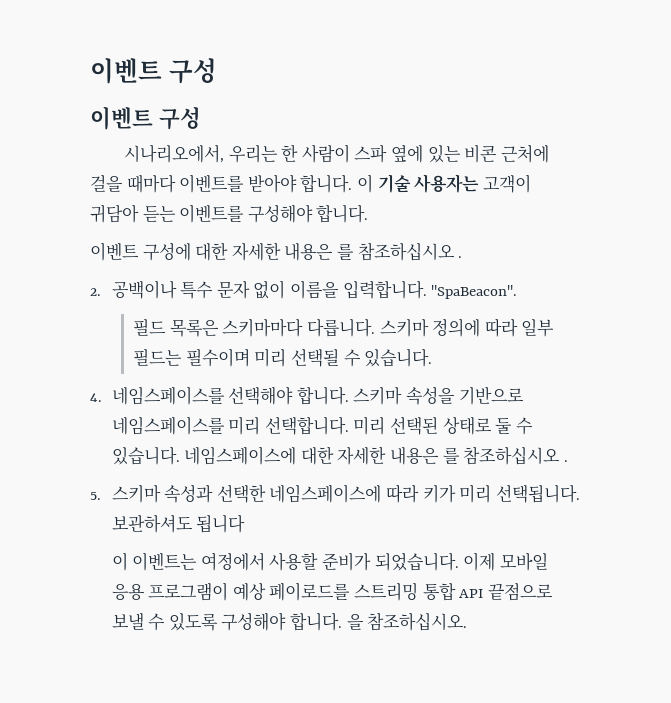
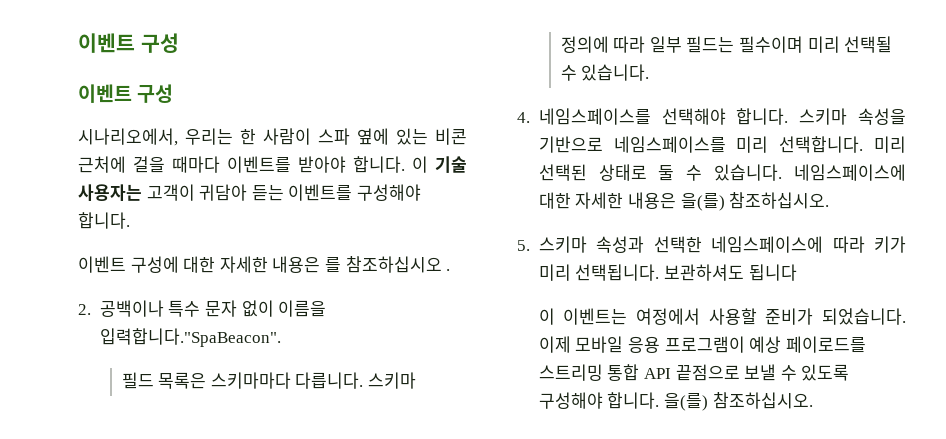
- 2. 공백이나 특수 문자 없이 이름을 입력합니다. "SpaBeacon".
+ 2. 공백이나 특수 문자 없이 이름을 입력합니다."SpaBeacon".
- 네임스페이스에 대한 자세한 내용은 를 참조하십시오 .
+ 네임스페이스에 대한 자세한 내용은 을(를) 참조하십시오.
- 이제 모바일 응용 프로그램이 예상 페이로드를 스트리밍 통합 API 끝점으로 보낼 수 있도록 구성해야 합니다. 을 참조하십시오.
+ 이제 모바일 응용 프로그램이 예상 페이로드를 스트리밍 통합 API 끝점으로 보낼 수 있도록 구성해야 합니다. 을(를) 참조하십시오.

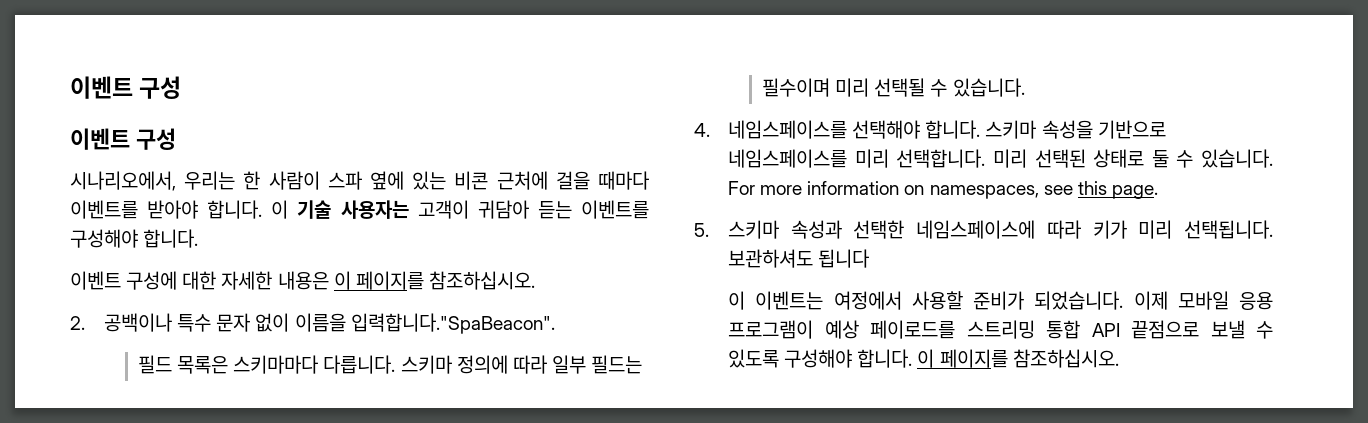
- 이벤트 구성에 대한 자세한 내용은 를 참조하십시오 .
+ 이벤트 구성에 대한 자세한 내용은 이 페이지를 참조하십시오.
- 네임스페이스에 대한 자세한 내용은 을(를) 참조하십시오.
+ For more information on namespaces, see this page.
- 이제 모바일 응용 프로그램이 예상 페이로드를 스트리밍 통합 API 끝점으로 보낼 수 있도록 구성해야 합니다. 을(를) 참조하십시오.
+ 이제 모바일 응용 프로그램이 예상 페이로드를 스트리밍 통합 API 끝점으로 보낼 수 있도록 구성해야 합니다. 이 페이지를 참조하십시오.

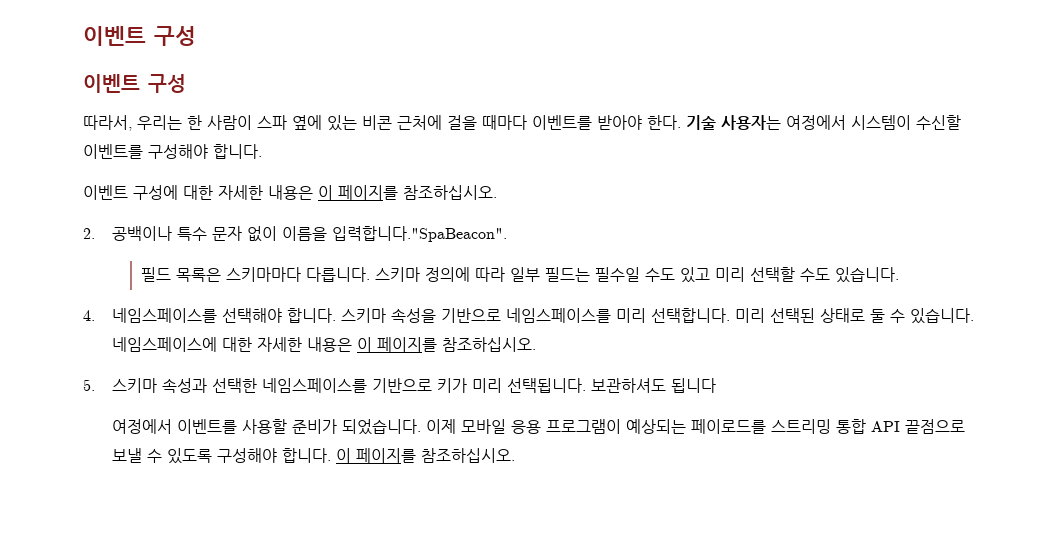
- 시나리오에서, 우리는 한 사람이 스파 옆에 있는 비콘 근처에 걸을 때마다 이벤트를 받아야 합니다. 이 기술 사용자는 고객이 귀담아 듣는 이벤트를 구성해야 합니다.
+ 따라서, 우리는 한 사람이 스파 옆에 있는 비콘 근처에 걸을 때마다 이벤트를 받아야 한다. 기술 사용자는 여정에서 시스템이 수신할 이벤트를 구성해야 합니다.
- 스키마 정의에 따라 일부 필드는 필수이며 미리 선택될 수 있습니다.
+ 스키마 정의에 따라 일부 필드는 필수일 수도 있고 미리 선택할 수도 있습니다.
- For more information on namespaces, see this page.
+ 네임스페이스에 대한 자세한 내용은 이 페이지를 참조하십시오.
- 5. 스키마 속성과 선택한 네임스페이스에 따라 키가 미리 선택됩니다.
+ 5. 스키마 속성과 선택한 네임스페이스를 기반으로 키가 미리 선택됩니다.
- 이 이벤트는 여정에서 사용할 준비가 되었습니다.
+ 여정에서 이벤트를 사용할 준비가 되었습니다.
- 이제 모바일 응용 프로그램이 예상 페이로드를 스트리밍 통합 API 끝점으로 보낼 수 있도록 구성해야 합니다.
+ 이제 모바일 응용 프로그램이 예상되는 페이로드를 스트리밍 통합 API 끝점으로 보낼 수 있도록 구성해야 합니다.

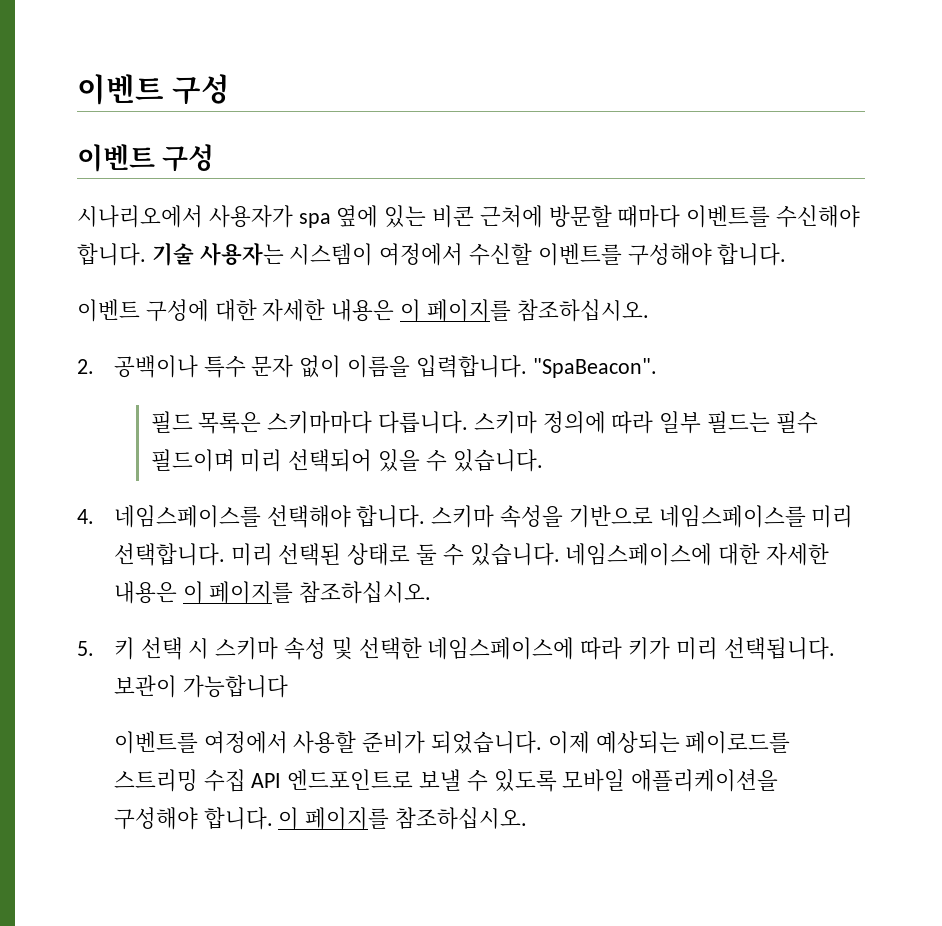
- 따라서, 우리는 한 사람이 스파 옆에 있는 비콘 근처에 걸을 때마다 이벤트를 받아야 한다. 기술 사용자는 여정에서 시스템이 수신할 이벤트를 구성해야 합니다.
+ 시나리오에서 사용자가 spa 옆에 있는 비콘 근처에 방문할 때마다 이벤트를 수신해야 합니다. 기술 사용자는 시스템이 여정에서 수신할 이벤트를 구성해야 합니다.
- 2. 공백이나 특수 문자 없이 이름을 입력합니다."SpaBeacon".
+ 2. 공백이나 특수 문자 없이 이름을 입력합니다. "SpaBeacon".
- 스키마 정의에 따라 일부 필드는 필수일 수도 있고 미리 선택할 수도 있습니다.
+ 스키마 정의에 따라 일부 필드는 필수 필드이며 미리 선택되어 있을 수 있습니다.
- 5. 스키마 속성과 선택한 네임스페이스를 기반으로 키가 미리 선택됩니다. 보관하셔도 됩니다
- 여정에서 이벤트를 사용할 준비가 되었습니다. 이제 모바일 응용 프로그램이 예상되는 페이로드를 스트리밍 통합 API 끝점으로 보낼 수 있도록 구성해야 합니다.
+ 5. 키 선택 시 스키마 속성 및 선택한 네임스페이스에 따라 키가 미리 선택됩니다. 보관이 가능합니다
+ 이벤트를 여정에서 사용할 준비가 되었습니다. 이제 예상되는 페이로드를 스트리밍 수집 API 엔드포인트로 보낼 수 있도록 모바일 애플리케이션을 구성해야 합니다.

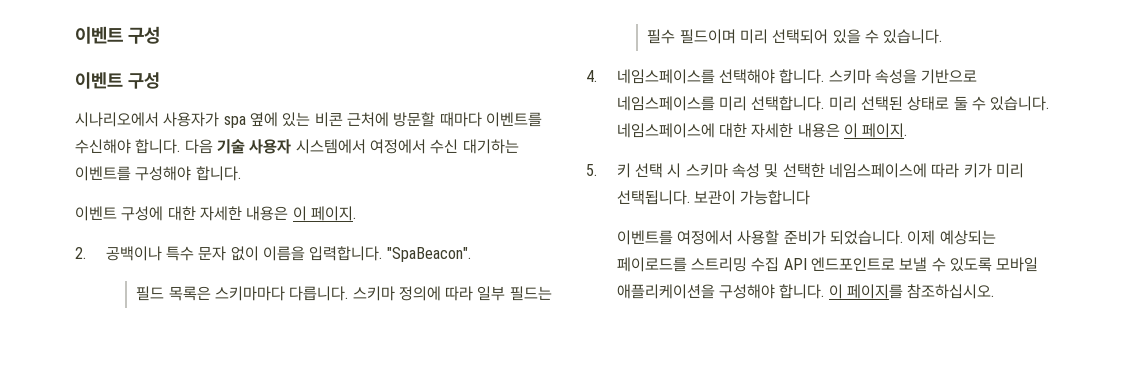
- 기술 사용자는 시스템이 여정에서 수신할 이벤트를 구성해야 합니다.
+ 다음 기술 사용자 시스템에서 여정에서 수신 대기하는 이벤트를 구성해야 합니다.
- 이벤트 구성에 대한 자세한 내용은 이 페이지를 참조하십시오.
+ 이벤트 구성에 대한 자세한 내용은 이 페이지.
- 네임스페이스에 대한 자세한 내용은 이 페이지를 참조하십시오.
+ 네임스페이스에 대한 자세한 내용은 이 페이지.

